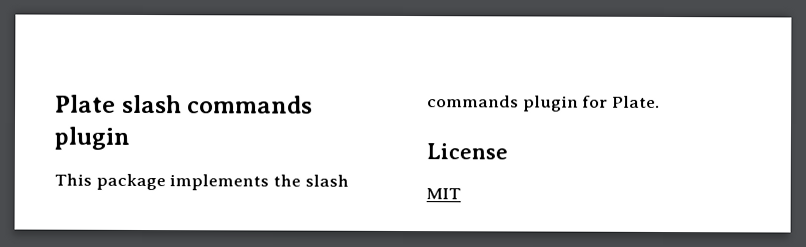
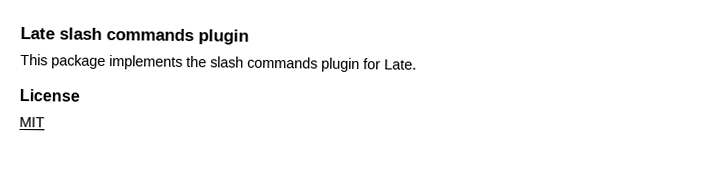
- Plate slash commands plugin
+ Late slash commands plugin
- This package implements the slash commands plugin for Plate.
+ This package implements the slash commands plugin for Late.

